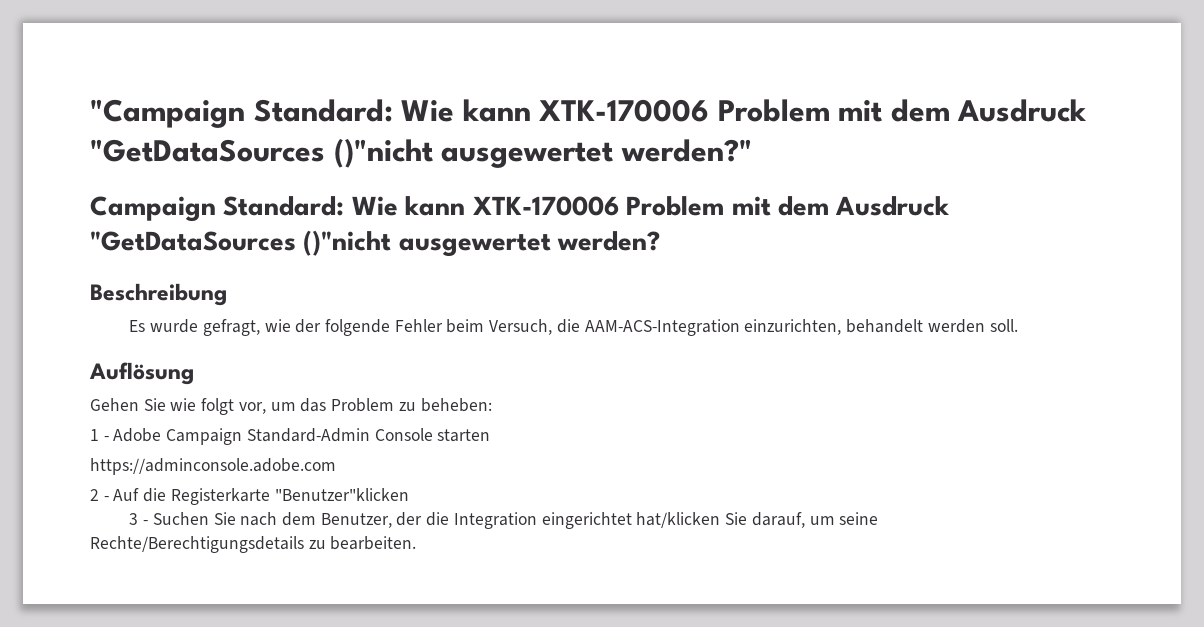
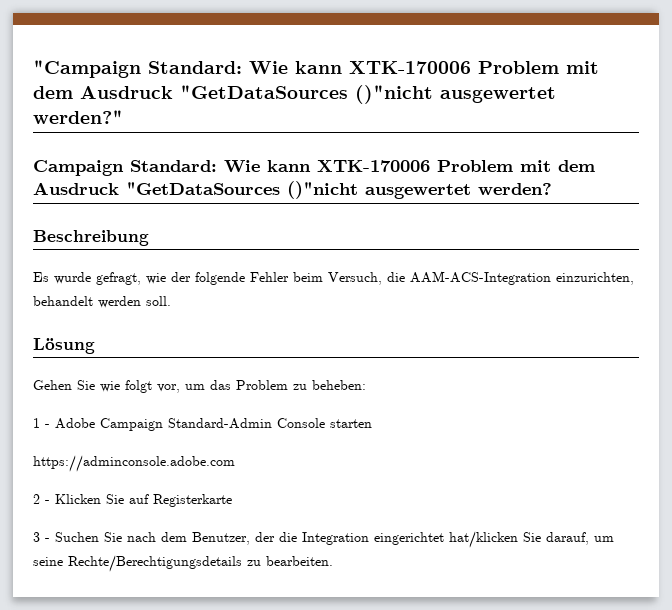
- Auflösung
+ Lösung
- 2 - Auf die Registerkarte "Benutzer"klicken
+ 2 - Klicken Sie auf Registerkarte

